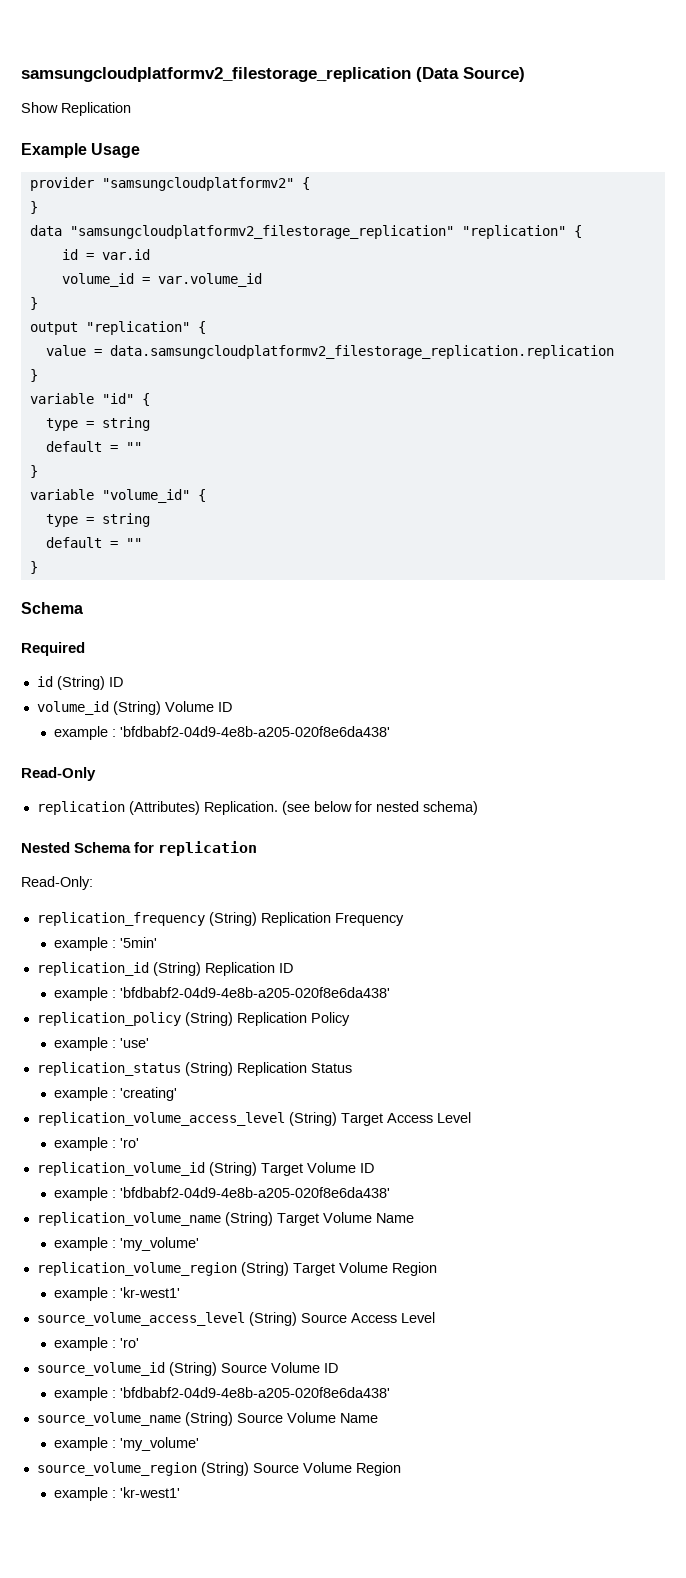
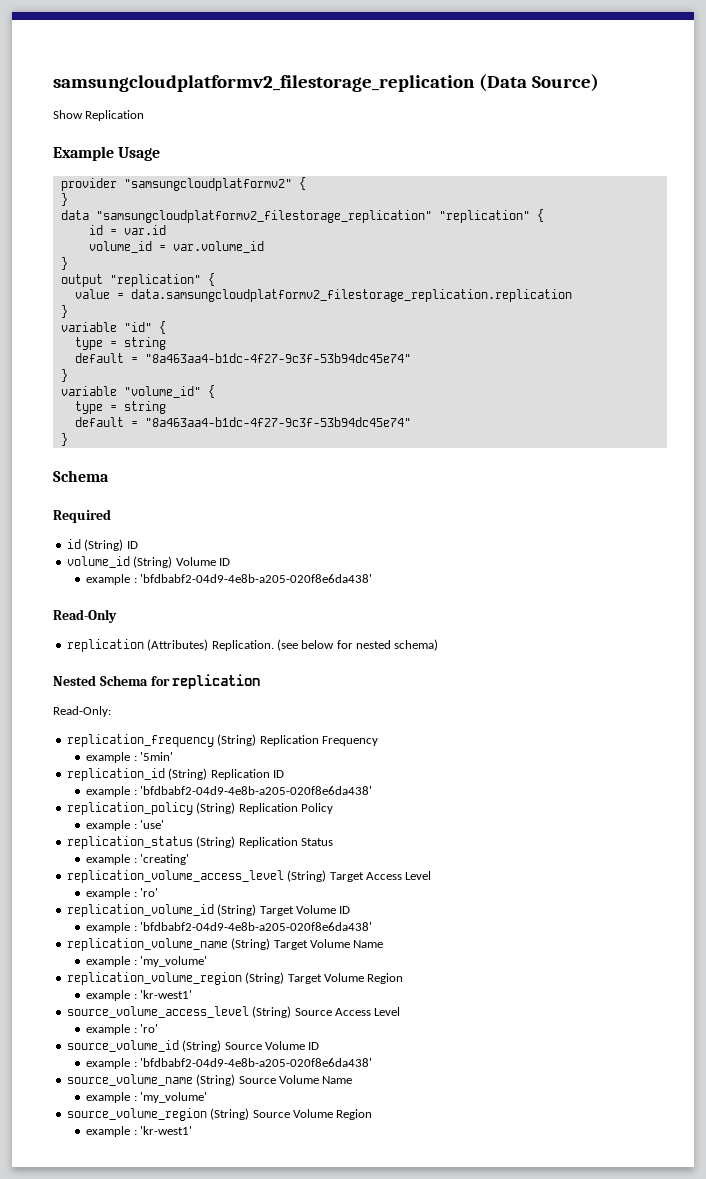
  variable "id" {
  type = string
- default = ""
+ default = "8a463aa4-b1dc-4f27-9c3f-53b94dc45e74"
  variable "volume_id" {
  type = string
- default = ""
+ default = "8a463aa4-b1dc-4f27-9c3f-53b94dc45e74"

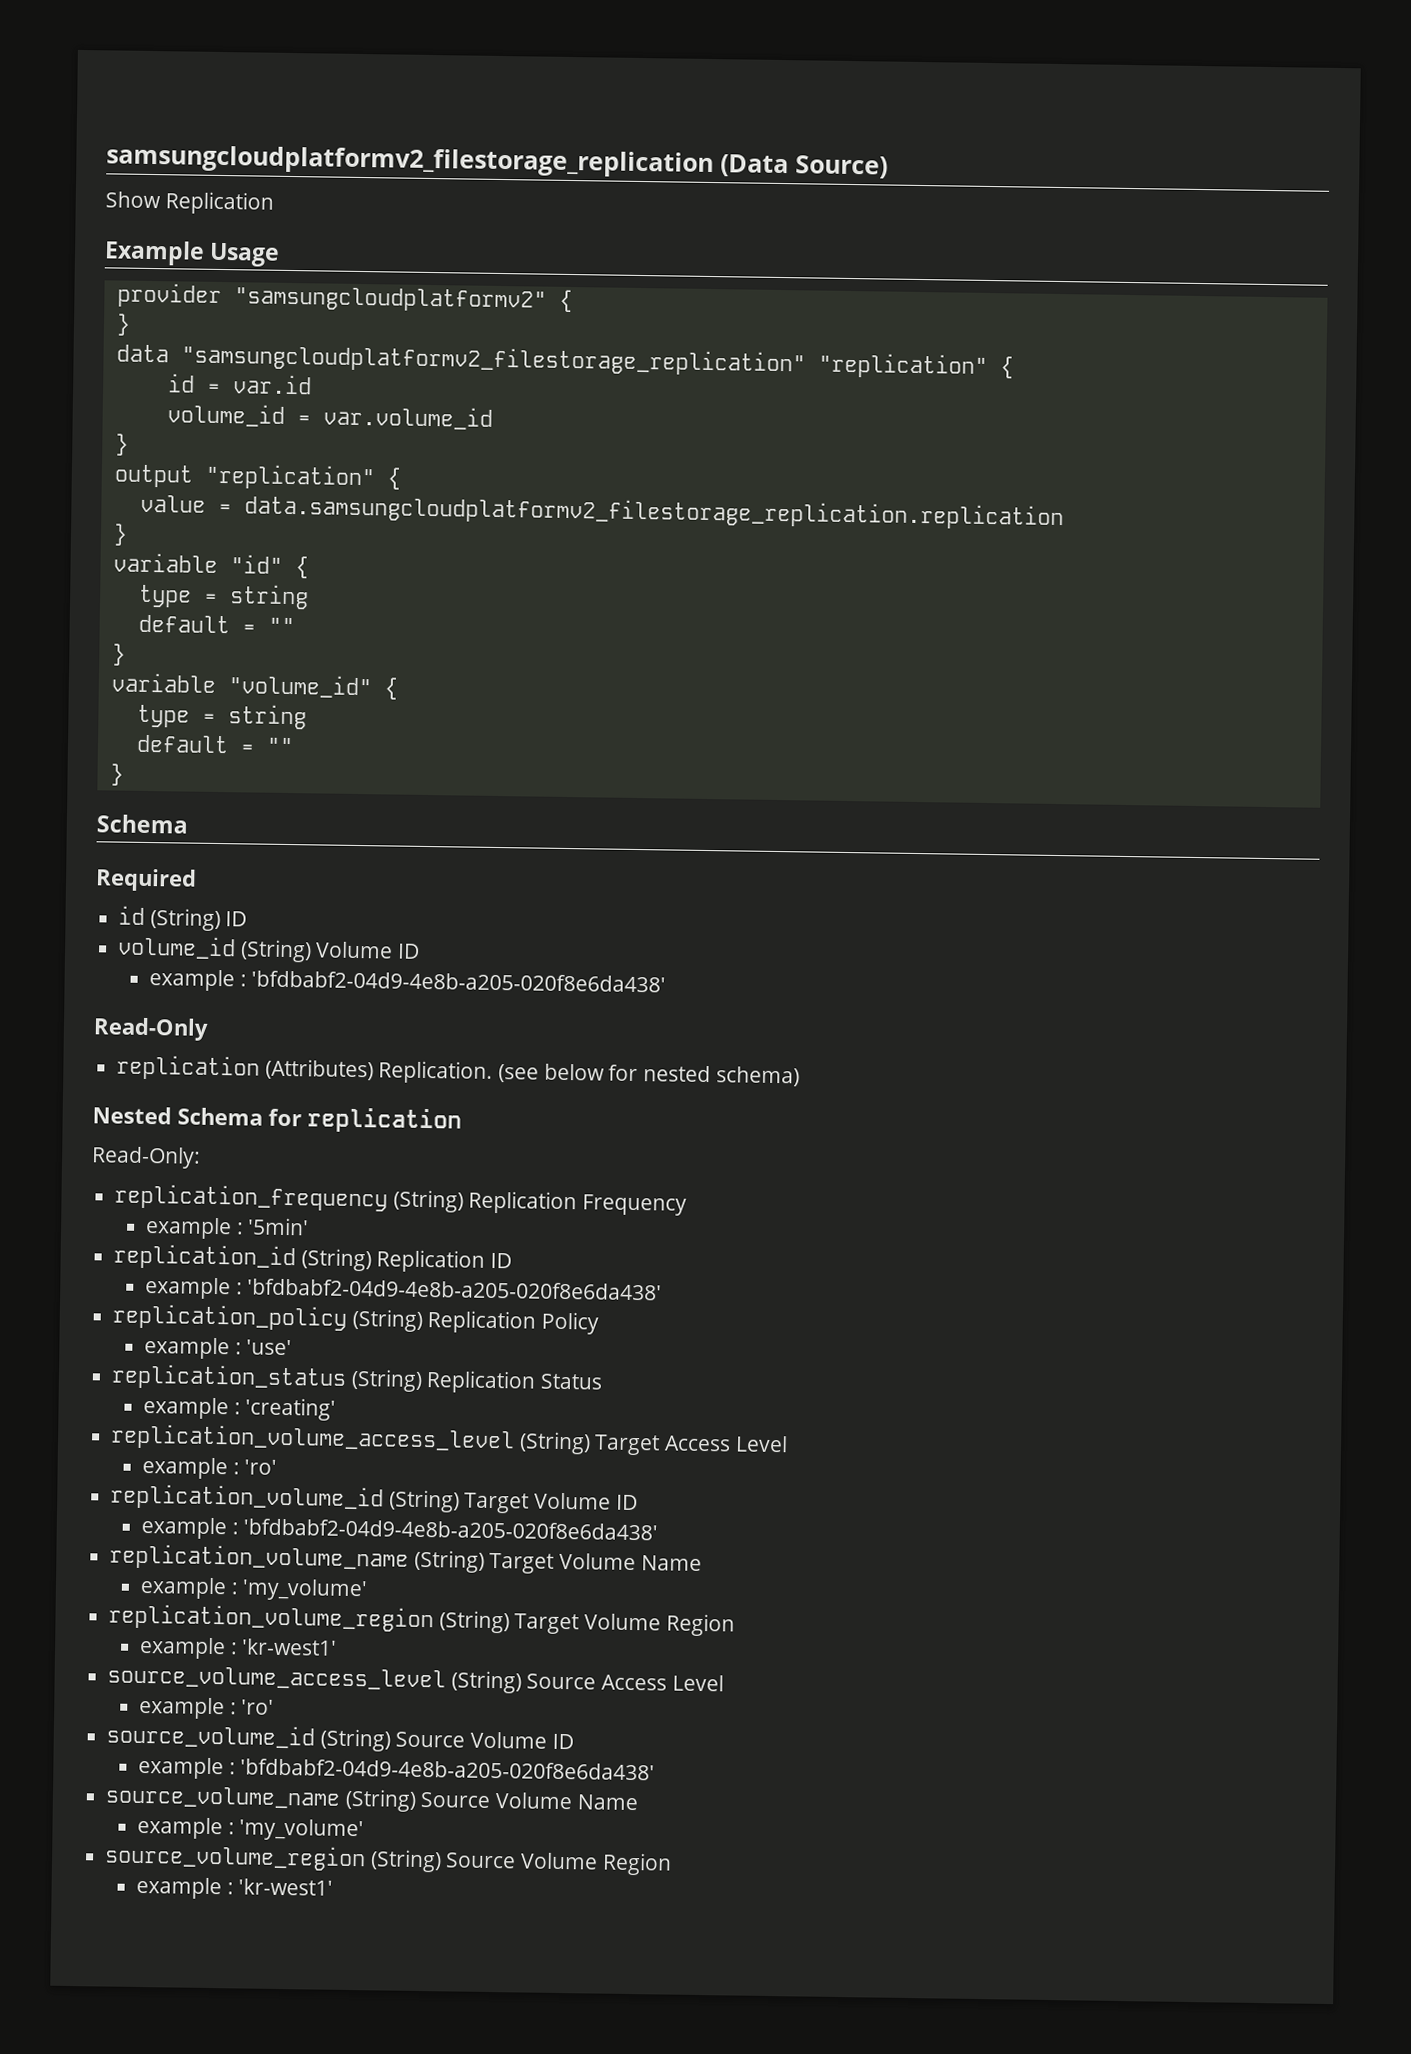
  variable "id" {
  type = string
- default = "8a463aa4-b1dc-4f27-9c3f-53b94dc45e74"
+ default = ""
  variable "volume_id" {
  type = string
- default = "8a463aa4-b1dc-4f27-9c3f-53b94dc45e74"
+ default = ""

